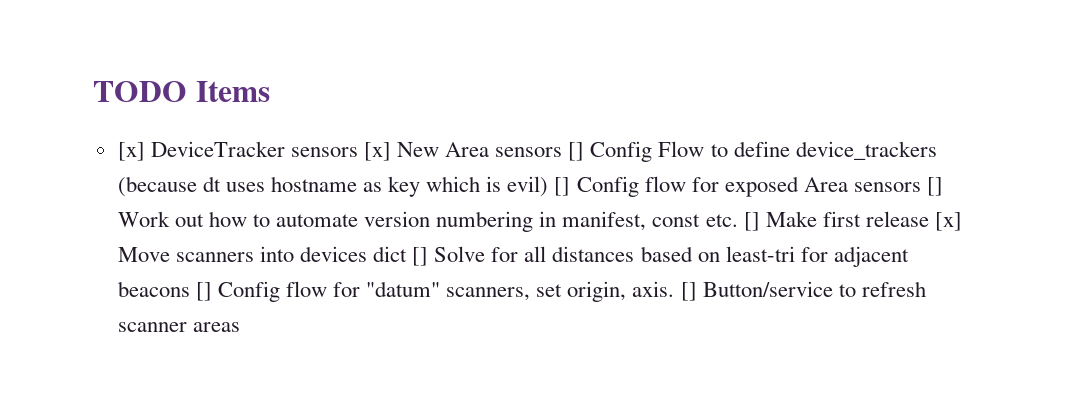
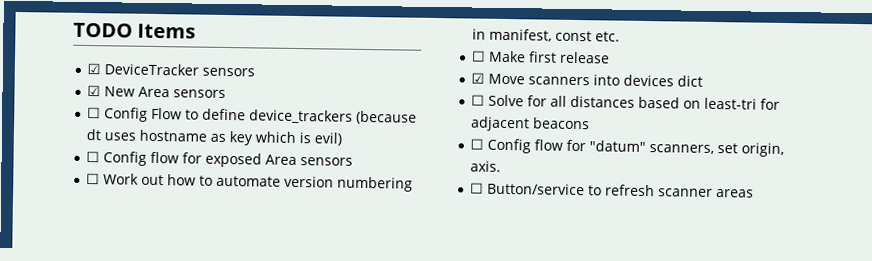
- [x] DeviceTracker sensors [x] New Area sensors [] Config Flow to define device_trackers (because dt uses hostname as key which is evil) [] Config flow for exposed Area sensors [] Work out how to automate version numbering in manifest, const etc. [] Make first release [x] Move scanners into devices dict [] Solve for all distances based on least-tri for adjacent beacons [] Config flow for "datum" scanners, set origin, axis. [] Button/service to refresh scanner areas
+ ☑ DeviceTracker sensors
+ ☑ New Area sensors
+ ☐ Config Flow to define device_trackers (because dt uses hostname as key which is evil)
+ ☐ Config flow for exposed Area sensors
+ ☐ Work out how to automate version numbering in manifest, const etc.
+ ☐ Make first release
+ ☑ Move scanners into devices dict
+ ☐ Solve for all distances based on least-tri for adjacent beacons
+ ☐ Config flow for "datum" scanners, set origin, axis.
+ ☐ Button/service to refresh scanner areas

